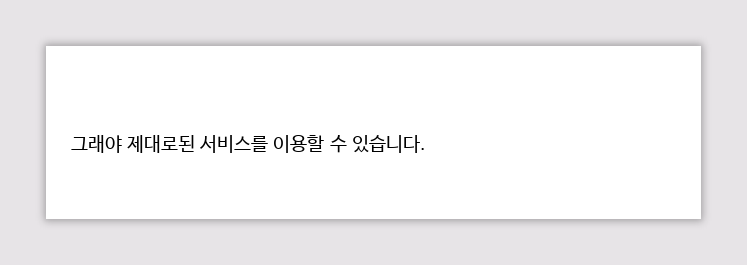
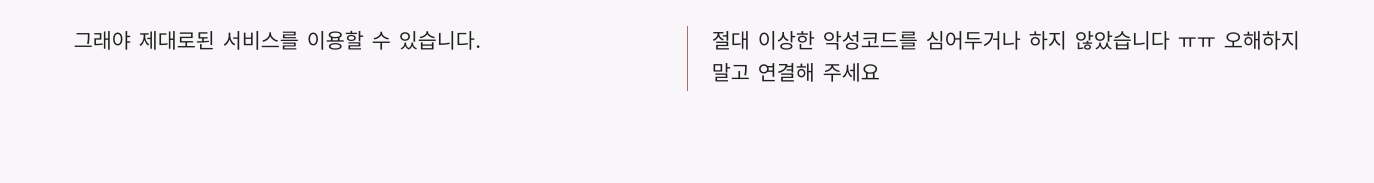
+ 절대 이상한 악성코드를 심어두거나 하지 않았습니다 ㅠㅠ 오해하지 말고 연결해 주세요

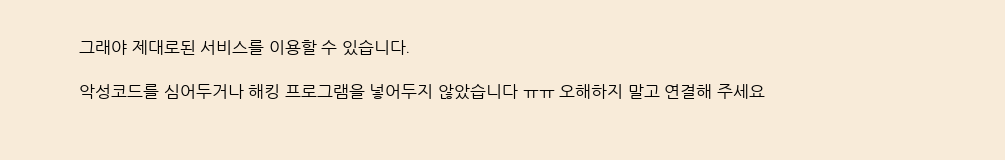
- 절대 이상한 악성코드를 심어두거나 하지 않았습니다 ㅠㅠ 오해하지 말고 연결해 주세요
+ 악성코드를 심어두거나 해킹 프로그램을 넣어두지 않았습니다 ㅠㅠ 오해하지 말고 연결해 주세요

